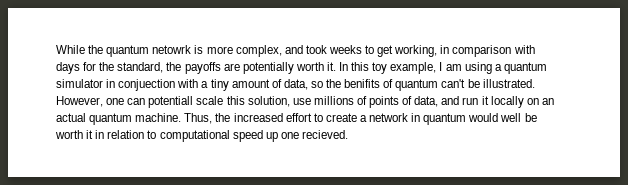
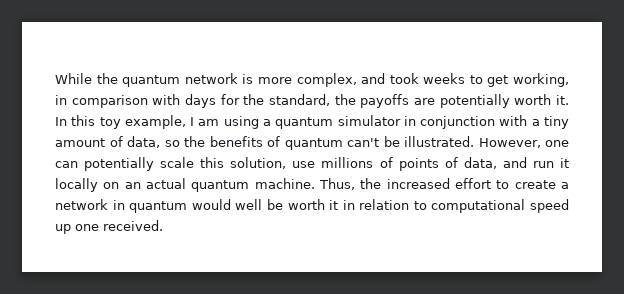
- While the quantum netowrk is more complex, and took weeks to get working, in comparison with days for the standard, the payoffs are potentially worth it.
+ While the quantum network is more complex, and took weeks to get working, in comparison with days for the standard, the payoffs are potentially worth it.
- In this toy example, I am using a quantum simulator in conjuection with a tiny amount of data, so the benifits of quantum can't be illustrated.
+ In this toy example, I am using a quantum simulator in conjunction with a tiny amount of data, so the benefits of quantum can't be illustrated.
- However, one can potentiall scale this solution, use millions of points of data, and run it locally on an actual quantum machine.
+ However, one can potentially scale this solution, use millions of points of data, and run it locally on an actual quantum machine.
- Thus, the increased effort to create a network in quantum would well be worth it in relation to computational speed up one recieved.
+ Thus, the increased effort to create a network in quantum would well be worth it in relation to computational speed up one received.

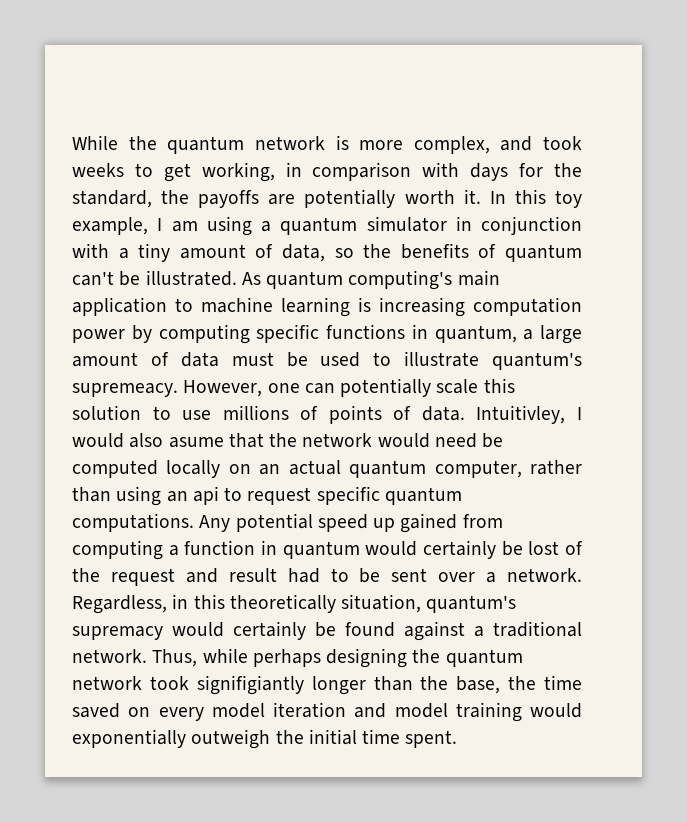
+ As quantum computing's main application to machine learning is increasing computation power by computing specific functions in quantum, a large amount of data must be used to illustrate quantum's supremeacy.
- However, one can potentially scale this solution, use millions of points of data, and run it locally on an actual quantum machine. Thus, the increased effort to create a network in quantum would well be worth it in relation to computational speed up one received.
+ However, one can potentially scale this solution to use millions of points of data. Intuitivley, I would also asume that the network would need be computed locally on an actual quantum computer, rather than using an api to request specific quantum computations. Any potential speed up gained from computing a function in quantum would certainly be lost of the request and result had to be sent over a network. Regardless, in this theoretically situation, quantum's supremacy would certainly be found against a traditional network. Thus, while perhaps designing the quantum network took signifigiantly longer than the base, the time saved on every model iteration and model training would exponentially outweigh the initial time spent.

